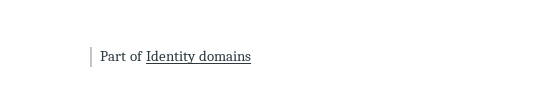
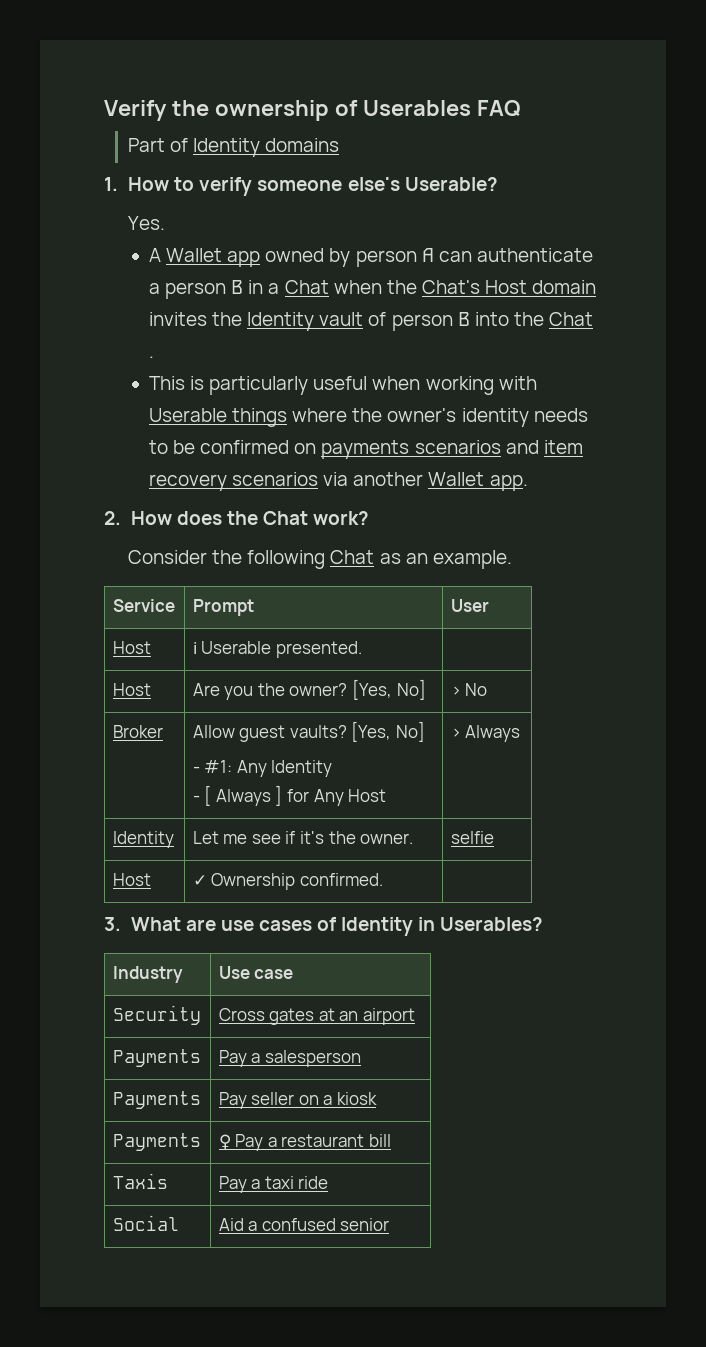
+ Verify the ownership of Userables FAQ
  Part of Identity domains
+ 1. How to verify someone else's Userable?
+ Yes.
+ A Wallet app owned by person A can authenticate a person B in a Chat when the Chat's Host domain invites the Identity vault of person B into the Chat .
+ This is particularly useful when working with Userable things where the owner's identity needs to be confirmed on payments scenarios and item recovery scenarios via another Wallet app.
+ 2. How does the Chat work?
+ Consider the following Chat as an example.
+ Service | Prompt | User
+ Host | ℹ Userable presented. |
+ Host | Are you the owner? [Yes, No] | > No
+ Broker | Allow guest vaults? [Yes, No]
+ - #1: Any Identity
+ - [ Always ] for Any Host | > Always
+ Identity | Let me see if it's the owner. | selfie
+ Host | ✓ Ownership confirmed. |
+ 3. What are use cases of Identity in Userables?
+ Industry | Use case
+ Security | Cross gates at an airport
+ Payments | Pay a salesperson
+ Payments | Pay seller on a kiosk
+ Payments | ♀ Pay a restaurant bill
+ Taxis | Pay a taxi ride
+ Social | Aid a confused senior

